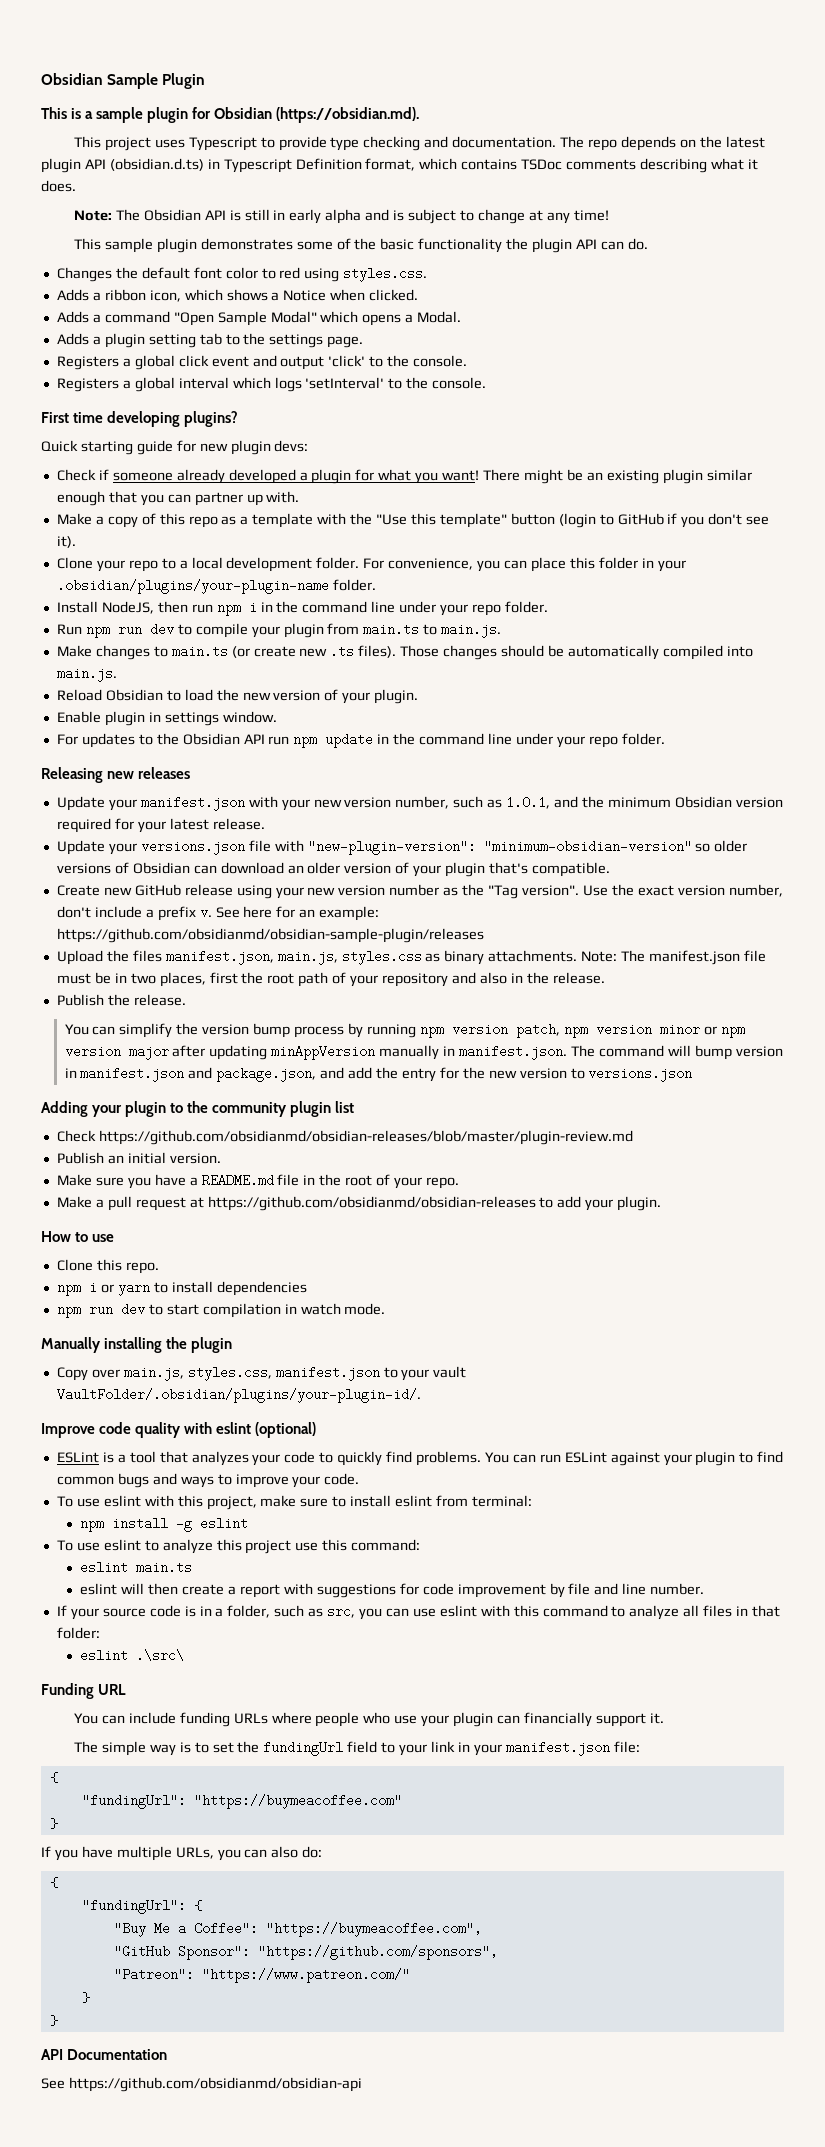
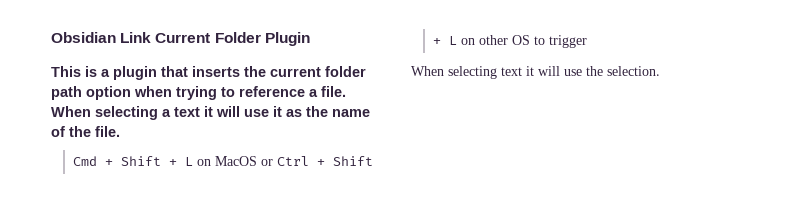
- Obsidian Sample Plugin
+ Obsidian Link Current Folder Plugin
- This is a sample plugin for Obsidian (https://obsidian.md).
- This project uses Typescript to provide type checking and documentation. The repo depends on the latest plugin API (obsidian.d.ts) in Typescript Definition format, which contains TSDoc comments describing what it does.
- Note: The Obsidian API is still in early alpha and is subject to change at any time!
- This sample plugin demonstrates some of the basic functionality the plugin API can do.
- Changes the default font color to red using styles.css.
- Adds a ribbon icon, which shows a Notice when clicked.
- Adds a command "Open Sample Modal" which opens a Modal.
- Adds a plugin setting tab to the settings page.
- Registers a global click event and output 'click' to the console.
- Registers a global interval which logs 'setInterval' to the console.
- First time developing plugins?
- Quick starting guide for new plugin devs:
- Check if someone already developed a plugin for what you want! There might be an existing plugin similar enough that you can partner up with.
- Make a copy of this repo as a template with the "Use this template" button (login to GitHub if you don't see it).
- Clone your repo to a local development folder. For convenience, you can place this folder in your .obsidian/plugins/your-plugin-name folder.
- Install NodeJS, then run npm i in the command line under your repo folder.
- Run npm run dev to compile your plugin from main.ts to main.js.
- Make changes to main.ts (or create new .ts files). Those changes should be automatically compiled into main.js.
- Reload Obsidian to load the new version of your plugin.
- Enable plugin in settings window.
- For updates to the Obsidian API run npm update in the command line under your repo folder.
- Releasing new releases
- Update your manifest.json with your new version number, such as 1.0.1, and the minimum Obsidian version required for your latest release.
- Update your versions.json file with "new-plugin-version": "minimum-obsidian-version" so older versions of Obsidian can download an older version of your plugin that's compatible.
- Create new GitHub release using your new version number as the "Tag version". Use the exact version number, don't include a prefix v. See here for an example: https://github.com/obsidianmd/obsidian-sample-plugin/releases
- Upload the files manifest.json, main.js, styles.css as binary attachments. Note: The manifest.json file must be in two places, first the root path of your repository and also in the release.
- Publish the release.
- You can simplify the version bump process by running npm version patch, npm version minor or npm version major after updating minAppVersion manually in manifest.json. The command will bump version in manifest.json and package.json, and add the entry for the new version to versions.json
- Adding your plugin to the community plugin list
- Check https://github.com/obsidianmd/obsidian-releases/blob/master/plugin-review.md
- Publish an initial version.
- Make sure you have a README.md file in the root of your repo.
- Make a pull request at https://github.com/obsidianmd/obsidian-releases to add your plugin.
- How to use
- Clone this repo.
- npm i or yarn to install dependencies
- npm run dev to start compilation in watch mode.
- Manually installing the plugin
- Copy over main.js, styles.css, manifest.json to your vault VaultFolder/.obsidian/plugins/your-plugin-id/.
- Improve code quality with eslint (optional)
- ESLint is a tool that analyzes your code to quickly find problems. You can run ESLint against your plugin to find common bugs and ways to improve your code.
- To use eslint with this project, make sure to install eslint from terminal:
- npm install -g eslint
- To use eslint to analyze this project use this command:
- eslint main.ts
- eslint will then create a report with suggestions for code improvement by file and line number.
- If your source code is in a folder, such as src, you can use eslint with this command to analyze all files in that folder:
- eslint .\src\
- Funding URL
- You can include funding URLs where people who use your plugin can financially support it.
- The simple way is to set the fundingUrl field to your link in your manifest.json file:
- {
- "fundingUrl": "https://buymeacoffee.com"
- }
- If you have multiple URLs, you can also do:
- {
- "fundingUrl": {
- "Buy Me a Coffee": "https://buymeacoffee.com",
- "GitHub Sponsor": "https://github.com/sponsors",
- "Patreon": "https://www.patreon.com/"
- }
- }
- API Documentation
- See https://github.com/obsidianmd/obsidian-api
+ This is a plugin that inserts the current folder path option when trying to reference a file. When selecting a text it will use it as the name of the file.
+ Cmd + Shift + L on MacOS or Ctrl + Shift + L on other OS to trigger
+ When selecting text it will use the selection.

